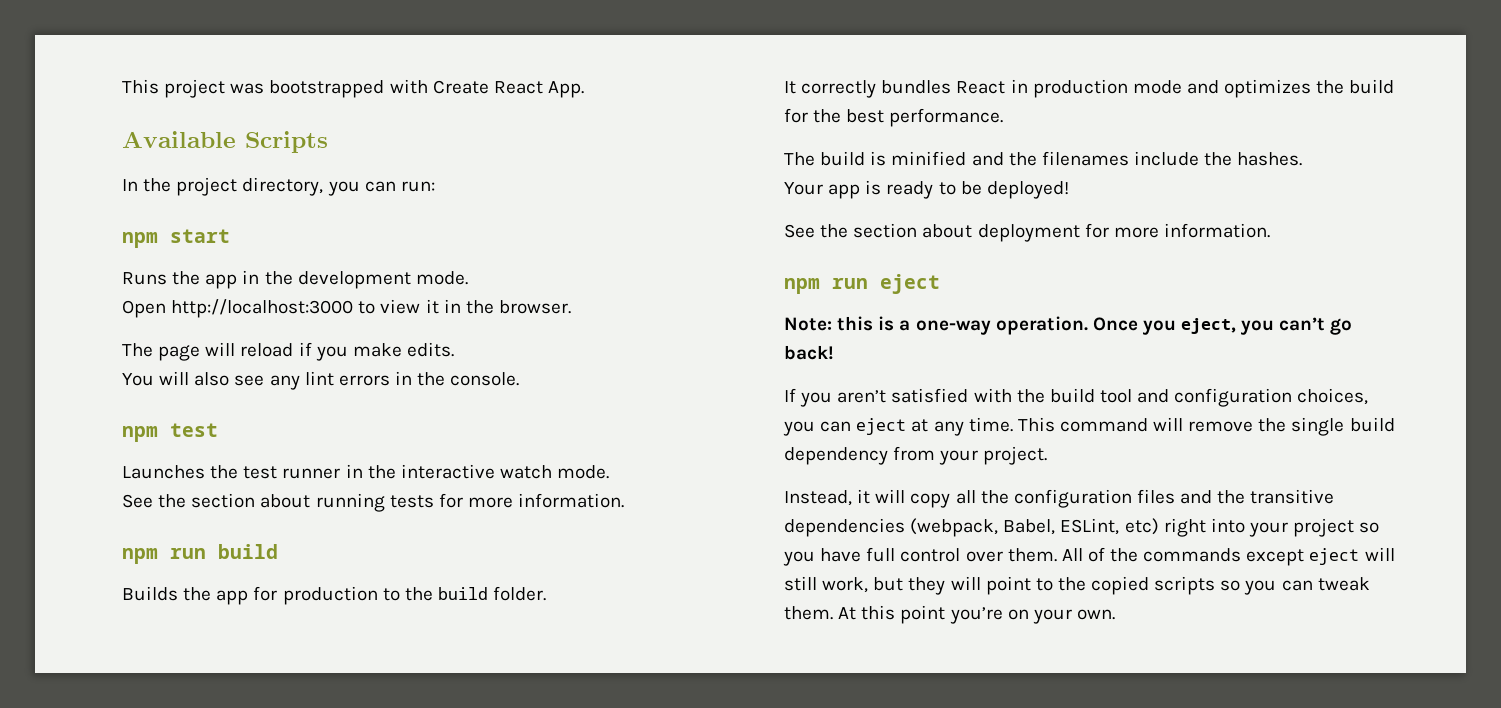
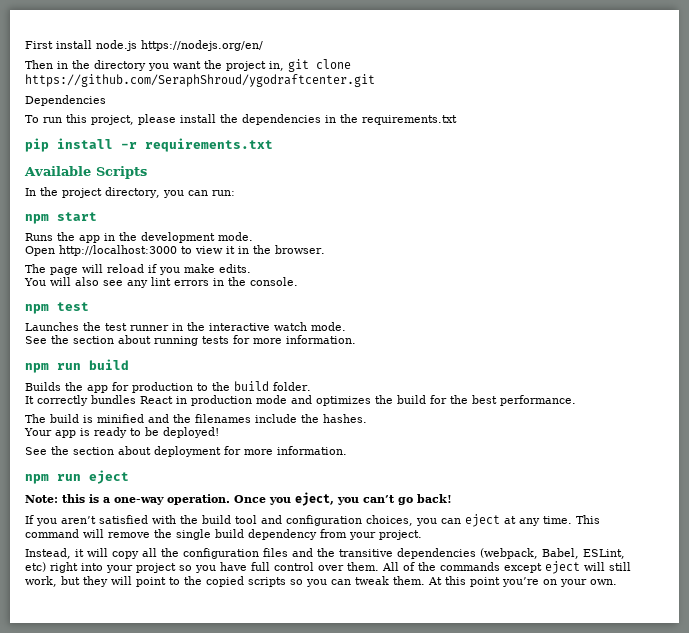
- This project was bootstrapped with Create React App.
+ First install node.js https://nodejs.org/en/
+ Then in the directory you want the project in, git clone https://github.com/SeraphShroud/ygodraftcenter.git
+ Dependencies
+ To run this project, please install the dependencies in the requirements.txt
+ pip install -r requirements.txt

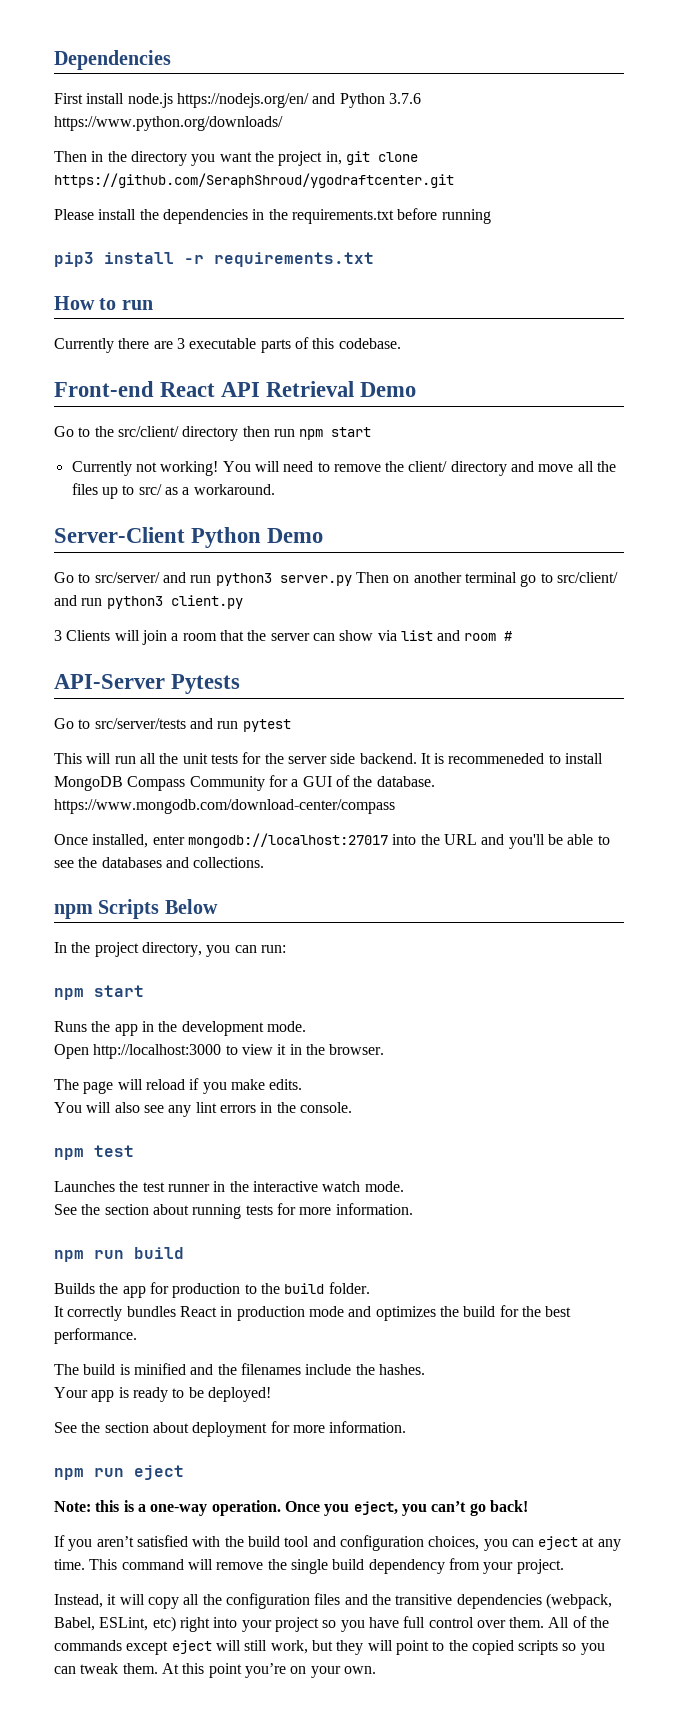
+ Dependencies
- First install node.js https://nodejs.org/en/
+ First install node.js https://nodejs.org/en/ and Python 3.7.6 https://www.python.org/downloads/
- Dependencies
- To run this project, please install the dependencies in the requirements.txt
- pip install -r requirements.txt
+ Please install the dependencies in the requirements.txt before running
+ pip3 install -r requirements.txt
- Available Scripts
+ How to run
+ Currently there are 3 executable parts of this codebase.
+ Front-end React API Retrieval Demo
+ Go to the src/client/ directory then run npm start
+ Currently not working! You will need to remove the client/ directory and move all the files up to src/ as a workaround.
+ Server-Client Python Demo
+ Go to src/server/ and run python3 server.py Then on another terminal go to src/client/ and run python3 client.py
+ 3 Clients will join a room that the server can show via list and room #
+ API-Server Pytests
+ Go to src/server/tests and run pytest
+ This will run all the unit tests for the server side backend. It is recommeneded to install MongoDB Compass Community for a GUI of the database. https://www.mongodb.com/download-center/compass
+ Once installed, enter mongodb://localhost:27017 into the URL and you'll be able to see the databases and collections.
+ npm Scripts Below

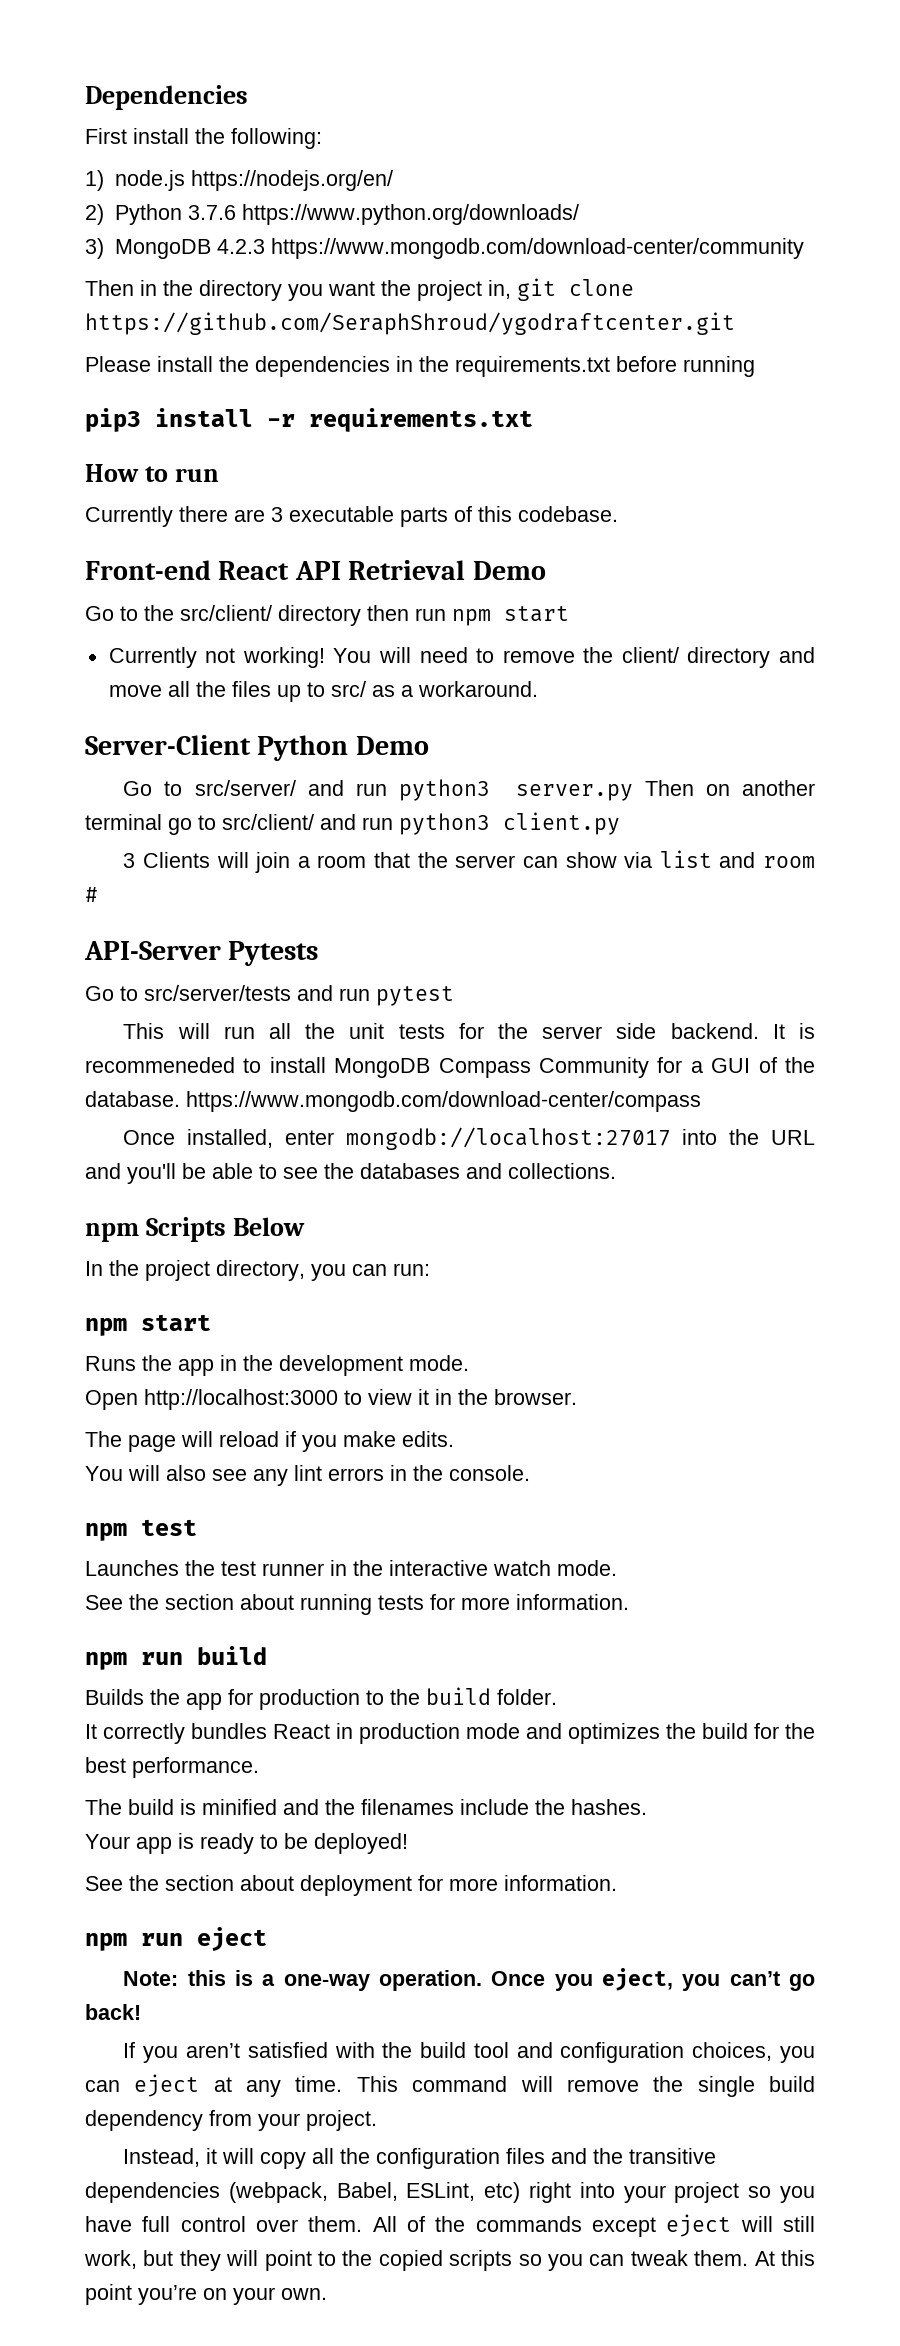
- First install node.js https://nodejs.org/en/ and Python 3.7.6 https://www.python.org/downloads/
+ First install the following:
+ 1) node.js https://nodejs.org/en/
+ 2) Python 3.7.6 https://www.python.org/downloads/
+ 3) MongoDB 4.2.3 https://www.mongodb.com/download-center/community

